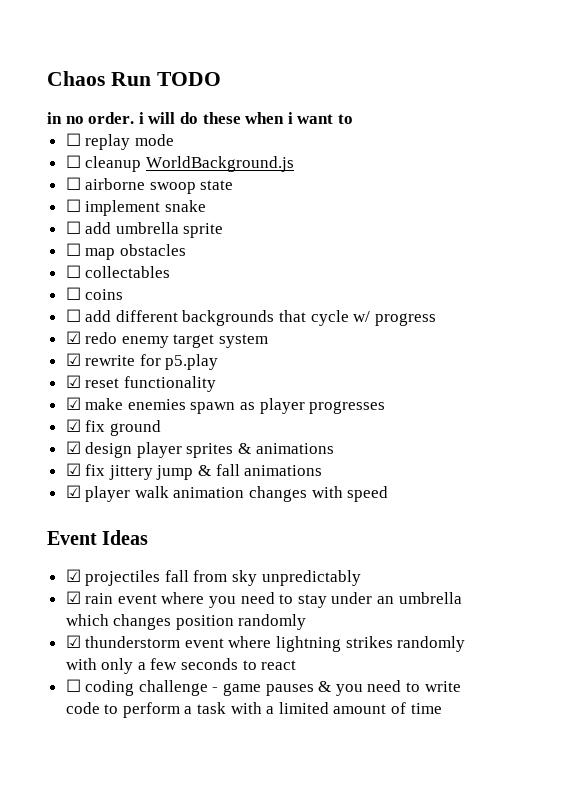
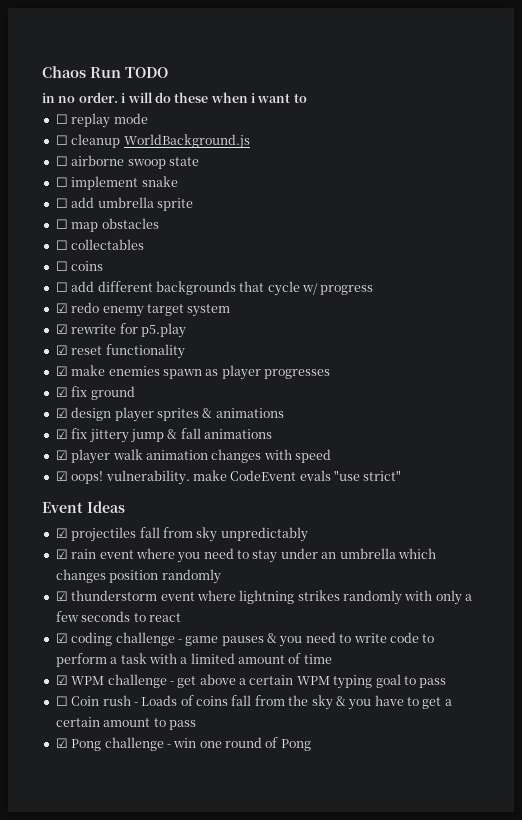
+ ☑ oops! vulnerability. make CodeEvent evals "use strict"
- ☐ coding challenge - game pauses & you need to write code to perform a task with a limited amount of time
+ ☑ coding challenge - game pauses & you need to write code to perform a task with a limited amount of time
+ ☑ WPM challenge - get above a certain WPM typing goal to pass
+ ☐ Coin rush - Loads of coins fall from the sky & you have to get a certain amount to pass
+ ☑ Pong challenge - win one round of Pong

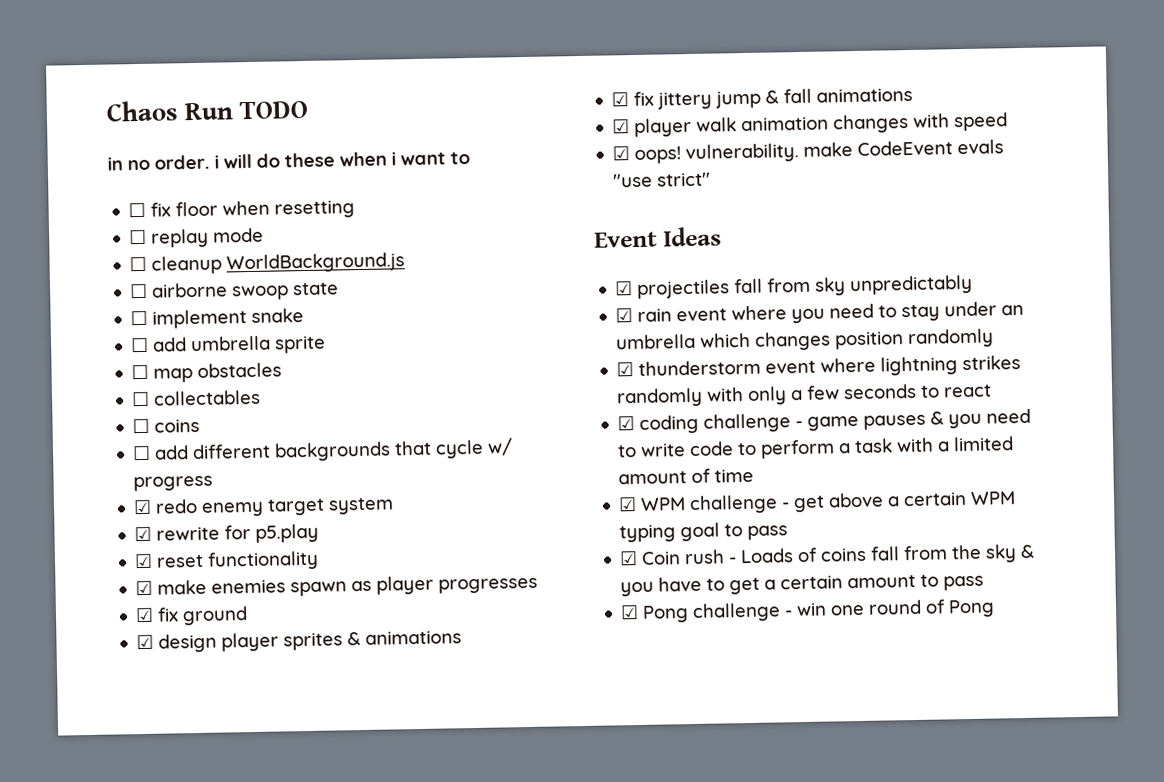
+ ☐ fix floor when resetting
- ☐ Coin rush - Loads of coins fall from the sky & you have to get a certain amount to pass
+ ☑ Coin rush - Loads of coins fall from the sky & you have to get a certain amount to pass

